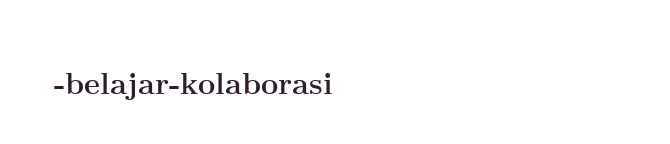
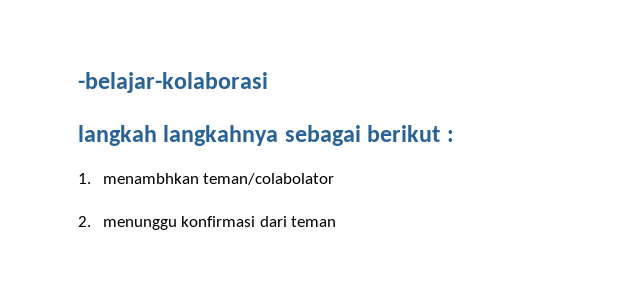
+ langkah langkahnya sebagai berikut :
+ 1. menambhkan teman/colabolator
+ 2. menunggu konfirmasi dari teman

